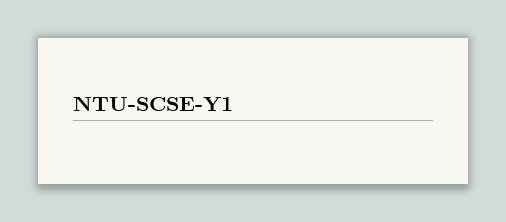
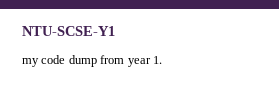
+ my code dump from year 1.

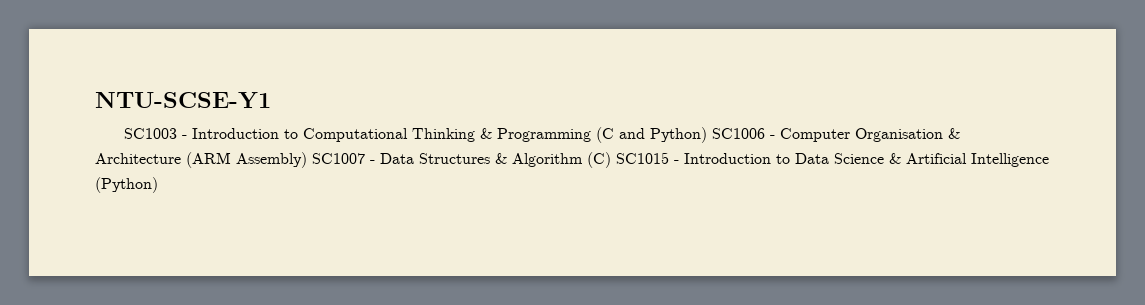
- my code dump from year 1.
+ SC1003 - Introduction to Computational Thinking & Programming (C and Python) SC1006 - Computer Organisation & Architecture (ARM Assembly) SC1007 - Data Structures & Algorithm (C) SC1015 - Introduction to Data Science & Artificial Intelligence (Python)

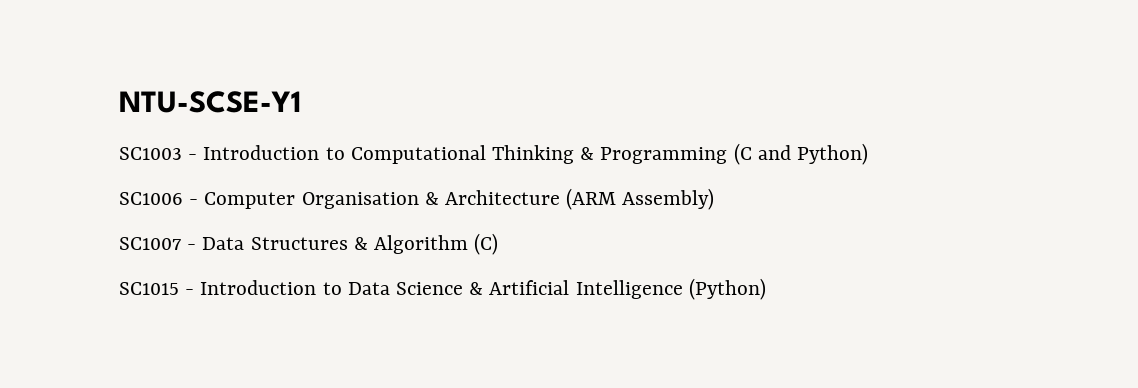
- SC1003 - Introduction to Computational Thinking & Programming (C and Python) SC1006 - Computer Organisation & Architecture (ARM Assembly) SC1007 - Data Structures & Algorithm (C) SC1015 - Introduction to Data Science & Artificial Intelligence (Python)
+ SC1003 - Introduction to Computational Thinking & Programming (C and Python)
+ SC1006 - Computer Organisation & Architecture (ARM Assembly)
+ SC1007 - Data Structures & Algorithm (C)
+ SC1015 - Introduction to Data Science & Artificial Intelligence (Python)

